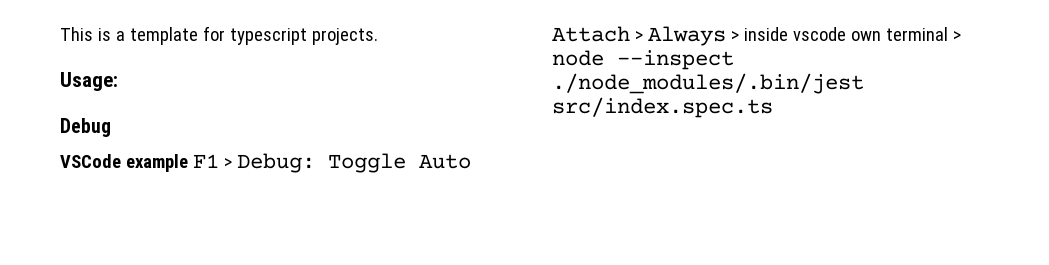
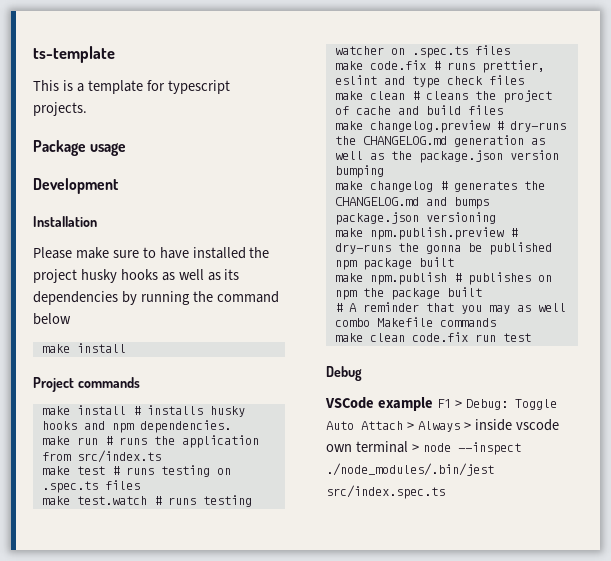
+ ts-template
- Usage:
+ Package usage
+ Development
+ Installation
+ Please make sure to have installed the project husky hooks as well as its dependencies by running the command below
+ make install
+ Project commands
+ make install # installs husky hooks and npm dependencies.
+ make run # runs the application from src/index.ts
+ make test # runs testing on .spec.ts files
+ make test.watch # runs testing watcher on .spec.ts files
+ make code.fix # runs prettier, eslint and type check files
+ make clean # cleans the project of cache and build files
+ make changelog.preview # dry-runs the CHANGELOG.md generation as well as the package.json version bumping
+ make changelog # generates the CHANGELOG.md and bumps package.json versioning
+ make npm.publish.preview # dry-runs the gonna be published npm package built
+ make npm.publish # publishes on npm the package built
+ # A reminder that you may as well combo Makefile commands
+ make clean code.fix run test

